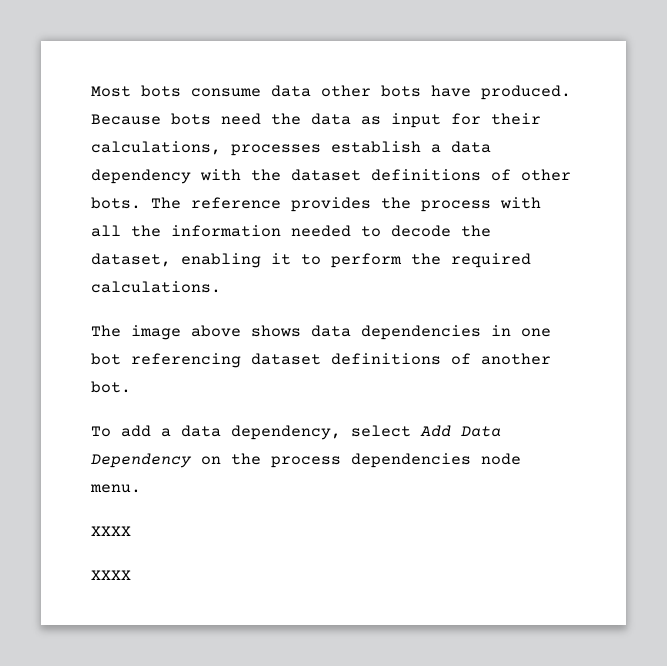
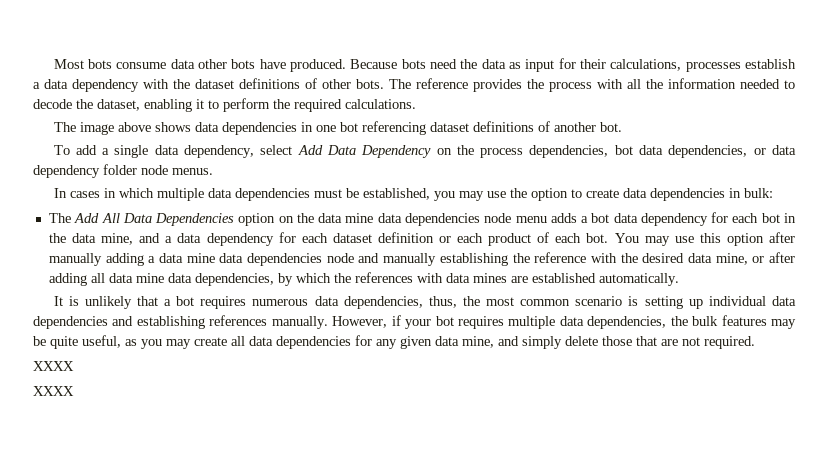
- To add a data dependency, select Add Data Dependency on the process dependencies node menu.
+ To add a single data dependency, select Add Data Dependency on the process dependencies, bot data dependencies, or data dependency folder node menus.
+ In cases in which multiple data dependencies must be established, you may use the option to create data dependencies in bulk:
+ The Add All Data Dependencies option on the data mine data dependencies node menu adds a bot data dependency for each bot in the data mine, and a data dependency for each dataset definition or each product of each bot. You may use this option after manually adding a data mine data dependencies node and manually establishing the reference with the desired data mine, or after adding all data mine data dependencies, by which the references with data mines are established automatically.
+ It is unlikely that a bot requires numerous data dependencies, thus, the most common scenario is setting up individual data dependencies and establishing references manually. However, if your bot requires multiple data dependencies, the bulk features may be quite useful, as you may create all data dependencies for any given data mine, and simply delete those that are not required.

